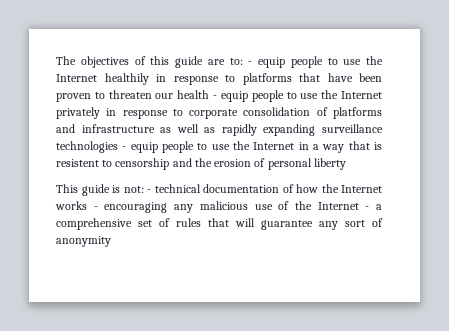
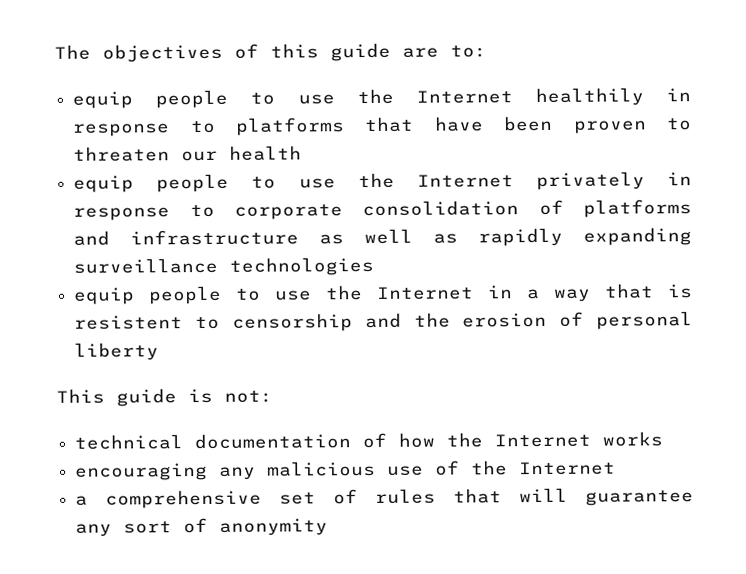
- The objectives of this guide are to: - equip people to use the Internet healthily in response to platforms that have been proven to threaten our health - equip people to use the Internet privately in response to corporate consolidation of platforms and infrastructure as well as rapidly expanding surveillance technologies - equip people to use the Internet in a way that is resistent to censorship and the erosion of personal liberty
+ The objectives of this guide are to:
+ equip people to use the Internet healthily in response to platforms that have been proven to threaten our health
+ equip people to use the Internet privately in response to corporate consolidation of platforms and infrastructure as well as rapidly expanding surveillance technologies
+ equip people to use the Internet in a way that is resistent to censorship and the erosion of personal liberty
- This guide is not: - technical documentation of how the Internet works - encouraging any malicious use of the Internet - a comprehensive set of rules that will guarantee any sort of anonymity
+ This guide is not:
+ technical documentation of how the Internet works
+ encouraging any malicious use of the Internet
+ a comprehensive set of rules that will guarantee any sort of anonymity

